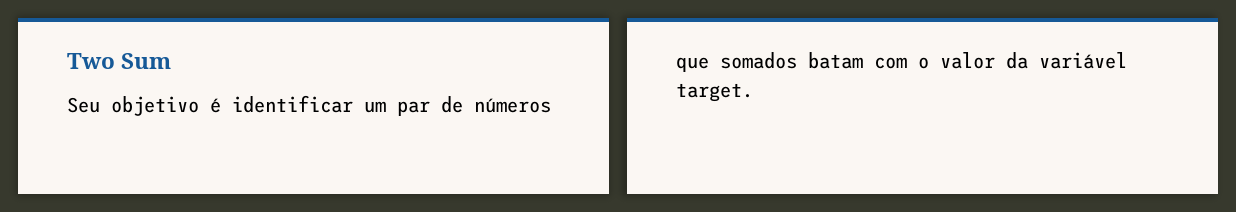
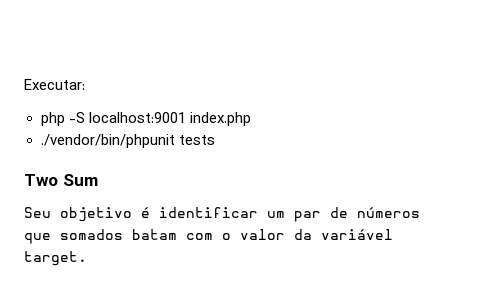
+ Executar:
+ php -S localhost:9001 index.php
+ ./vendor/bin/phpunit tests

